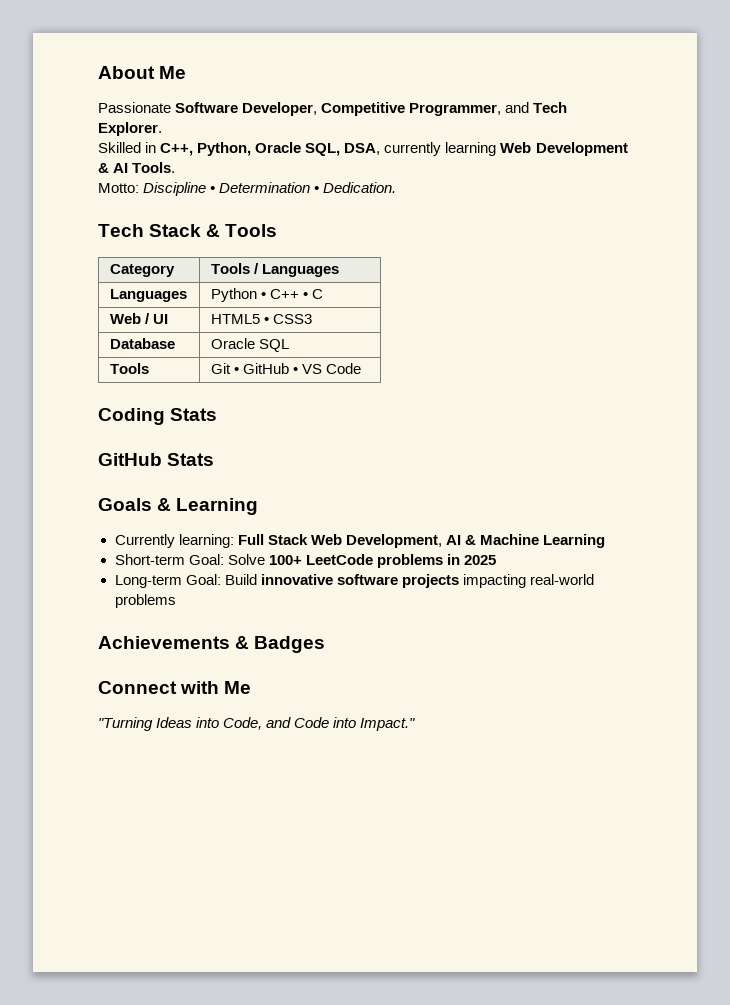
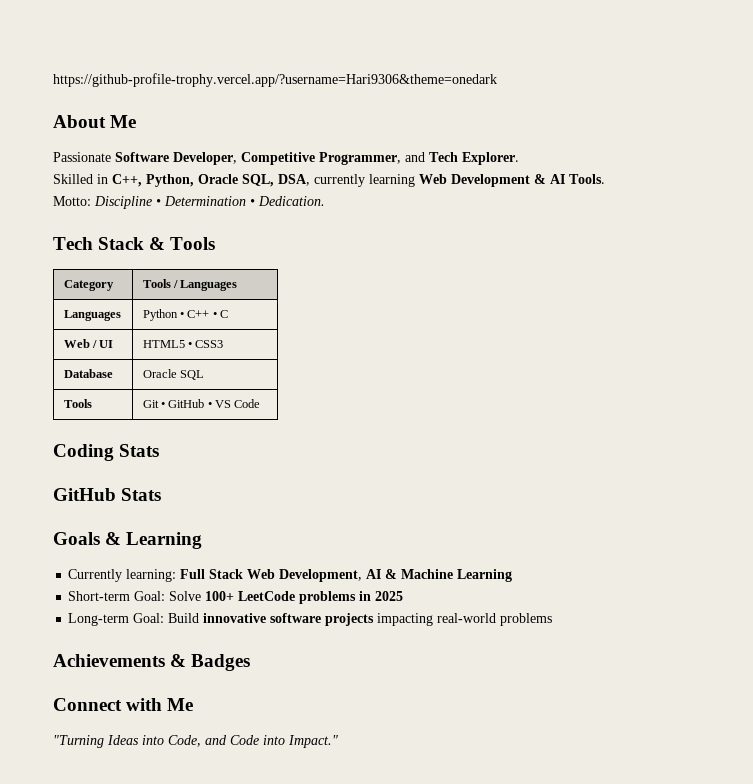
+ https://github-profile-trophy.vercel.app/?username=Hari9306&theme=onedark

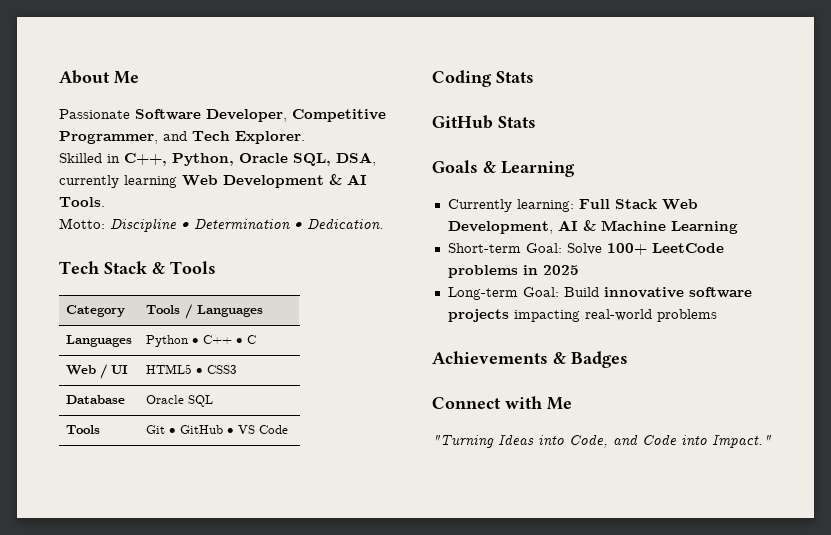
- https://github-profile-trophy.vercel.app/?username=Hari9306&theme=onedark

